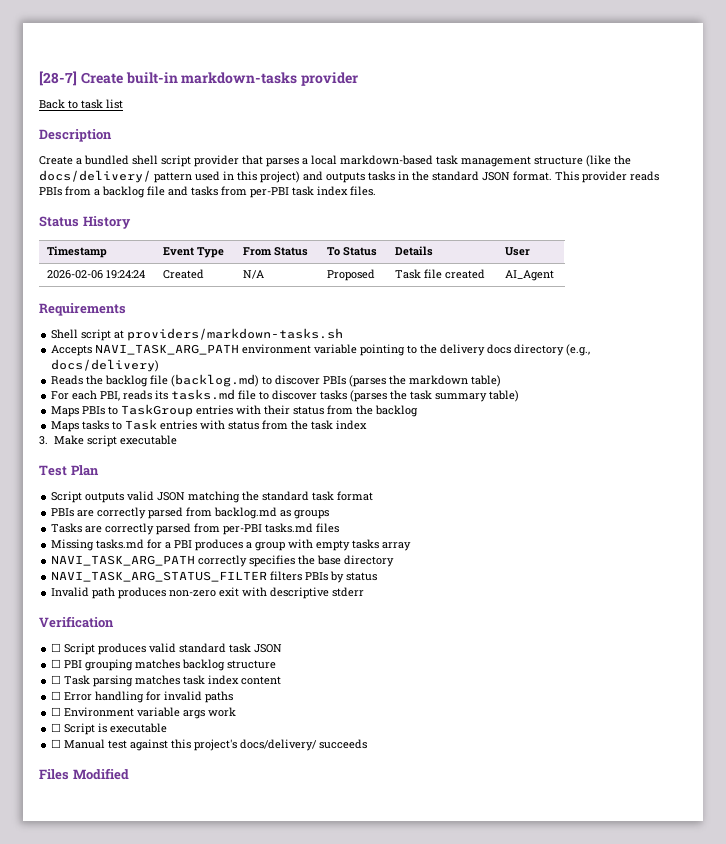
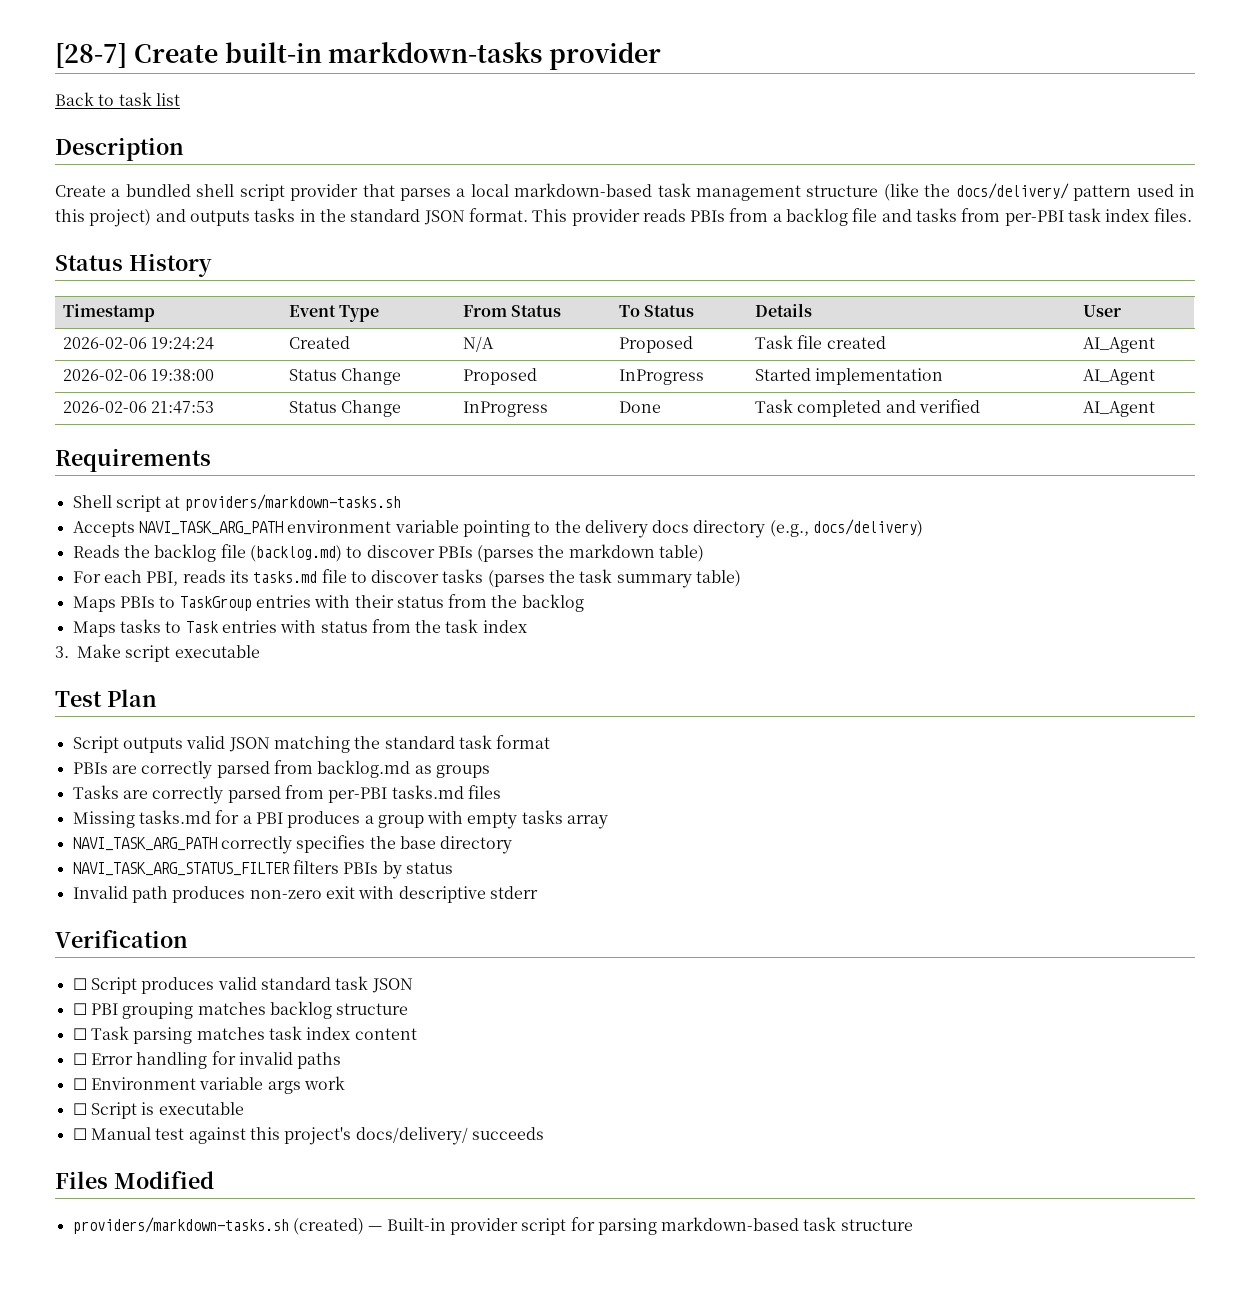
+ 2026-02-06 19:38:00 | Status Change | Proposed | InProgress | Started implementation | AI_Agent
+ 2026-02-06 21:47:53 | Status Change | InProgress | Done | Task completed and verified | AI_Agent
+ providers/markdown-tasks.sh (created) — Built-in provider script for parsing markdown-based task structure

